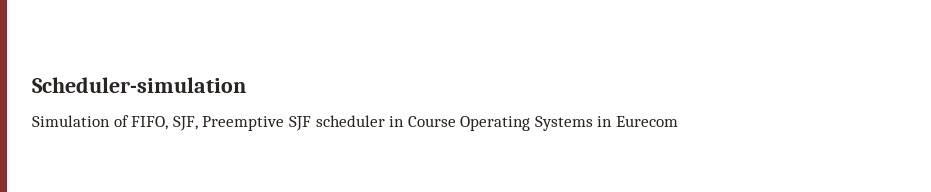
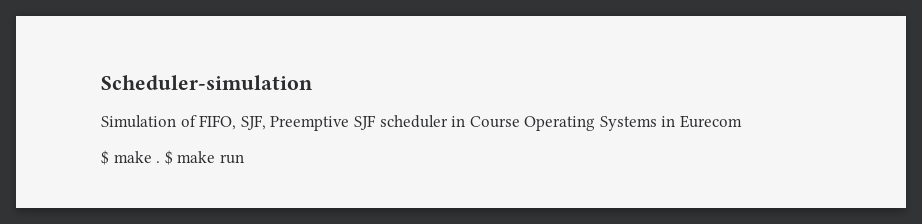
+ $ make . $ make run

